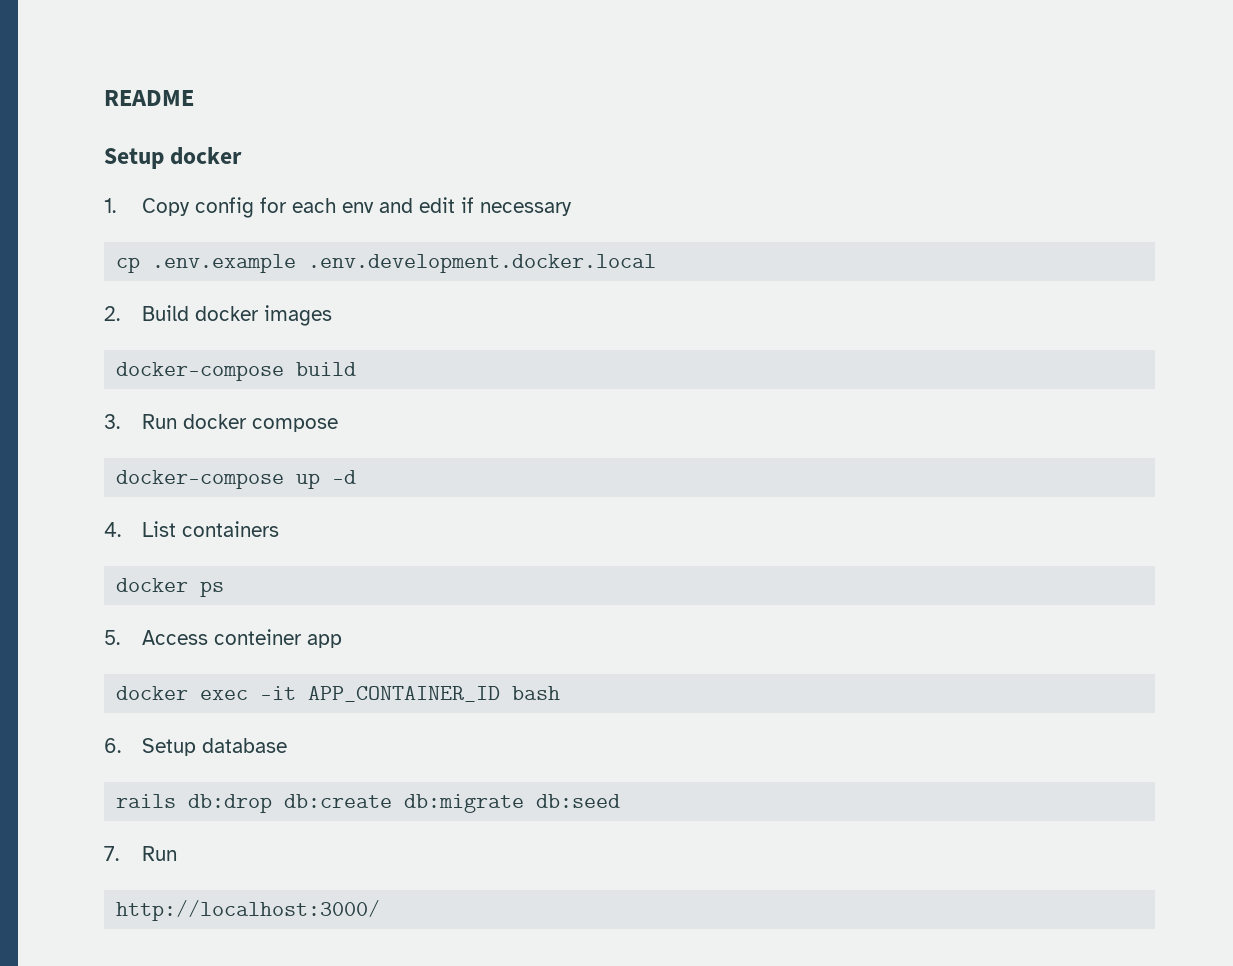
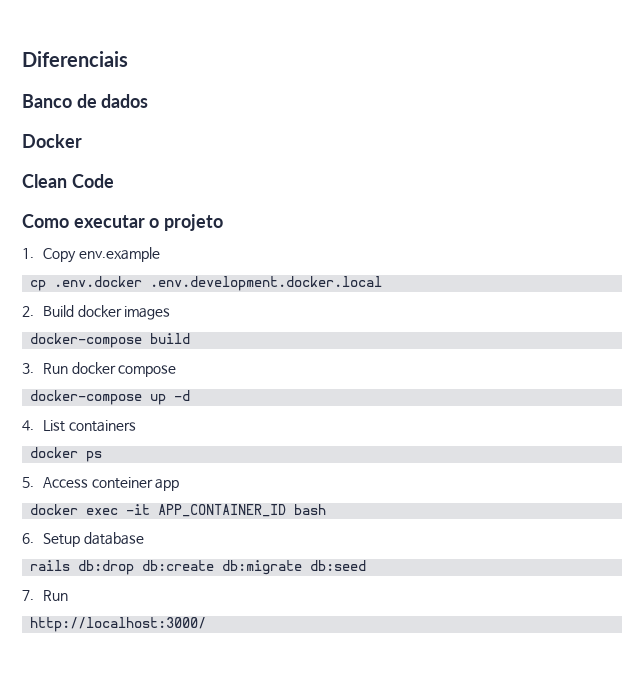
- README
- Setup docker
- 1. Copy config for each env and edit if necessary
+ Diferenciais
+ Banco de dados
+ Docker
+ Clean Code
+ Como executar o projeto
+ 1. Copy env.example
- cp .env.example .env.development.docker.local
+ cp .env.docker .env.development.docker.local

